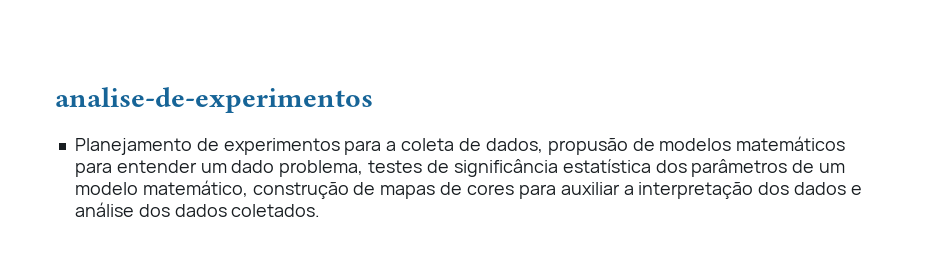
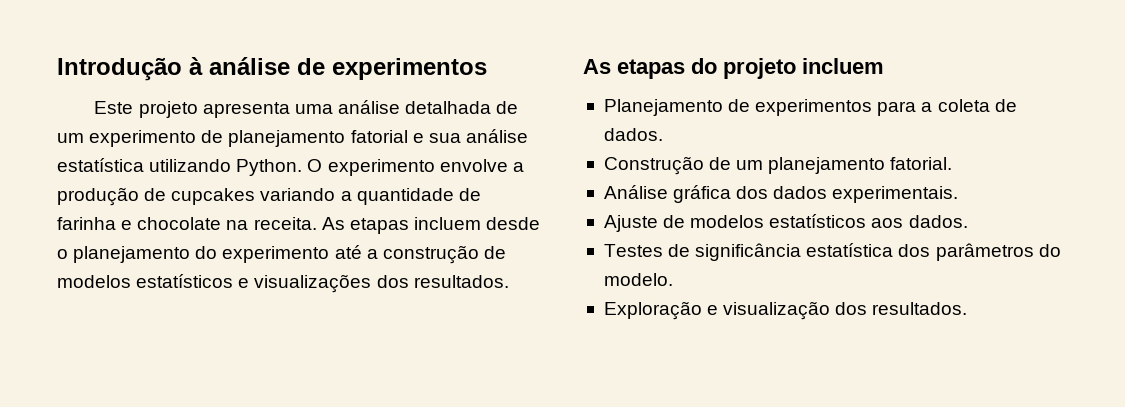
- analise-de-experimentos
+ Introdução à análise de experimentos
+ Este projeto apresenta uma análise detalhada de um experimento de planejamento fatorial e sua análise estatística utilizando Python. O experimento envolve a produção de cupcakes variando a quantidade de farinha e chocolate na receita. As etapas incluem desde o planejamento do experimento até a construção de modelos estatísticos e visualizações dos resultados.
+ As etapas do projeto incluem
- Planejamento de experimentos para a coleta de dados, propusão de modelos matemáticos para entender um dado problema, testes de significância estatística dos parâmetros de um modelo matemático, construção de mapas de cores para auxiliar a interpretação dos dados e análise dos dados coletados.
+ Planejamento de experimentos para a coleta de dados.
+ Construção de um planejamento fatorial.
+ Análise gráfica dos dados experimentais.
+ Ajuste de modelos estatísticos aos dados.
+ Testes de significância estatística dos parâmetros do modelo.
+ Exploração e visualização dos resultados.

